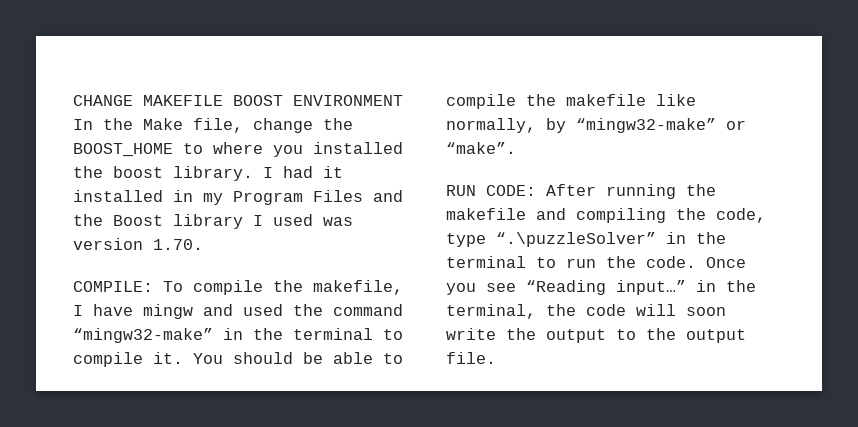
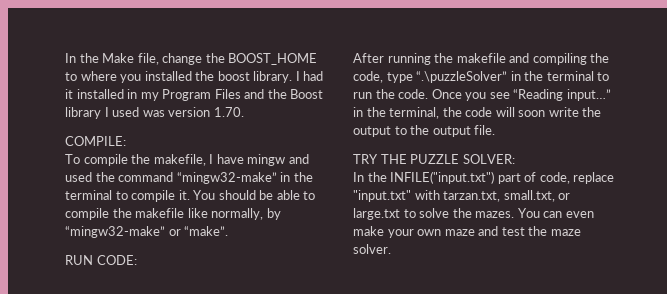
- CHANGE MAKEFILE BOOST ENVIRONMENT In the Make file, change the BOOST_HOME to where you installed the boost library.
+ In the Make file, change the BOOST_HOME to where you installed the boost library.
- COMPILE: To compile the makefile, I have mingw and used the command “mingw32-make” in the terminal to compile it.
+ COMPILE:
+ To compile the makefile, I have mingw and used the command “mingw32-make” in the terminal to compile it.
- RUN CODE: After running the makefile and compiling the code, type “.\puzzleSolver” in the terminal to run the code.
+ RUN CODE:
+ After running the makefile and compiling the code, type “.\puzzleSolver” in the terminal to run the code.
+ TRY THE PUZZLE SOLVER:
+ In the INFILE("input.txt") part of code, replace "input.txt" with tarzan.txt, small.txt, or large.txt to solve the mazes. You can even make your own maze and test the maze solver.

